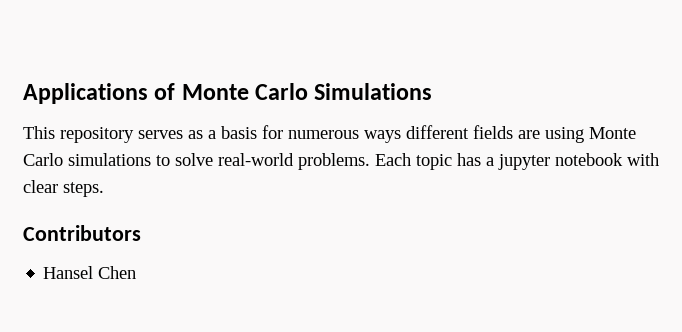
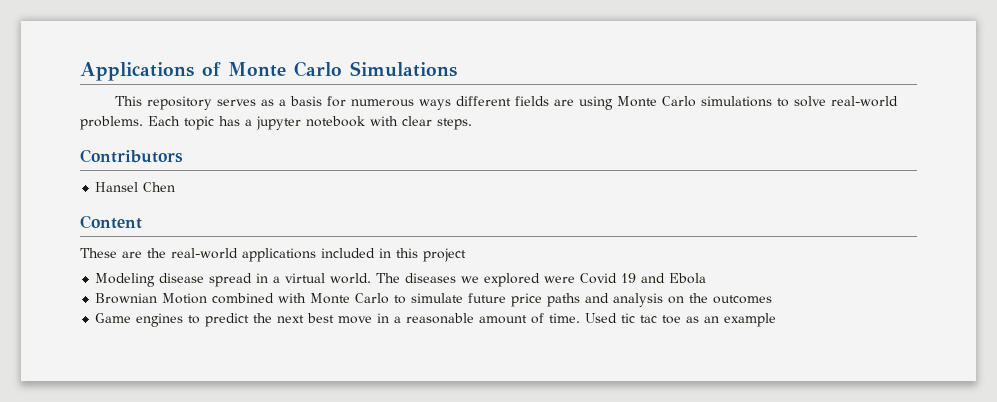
+ Content
+ These are the real-world applications included in this project
+ Modeling disease spread in a virtual world. The diseases we explored were Covid 19 and Ebola
+ Brownian Motion combined with Monte Carlo to simulate future price paths and analysis on the outcomes
+ Game engines to predict the next best move in a reasonable amount of time. Used tic tac toe as an example

